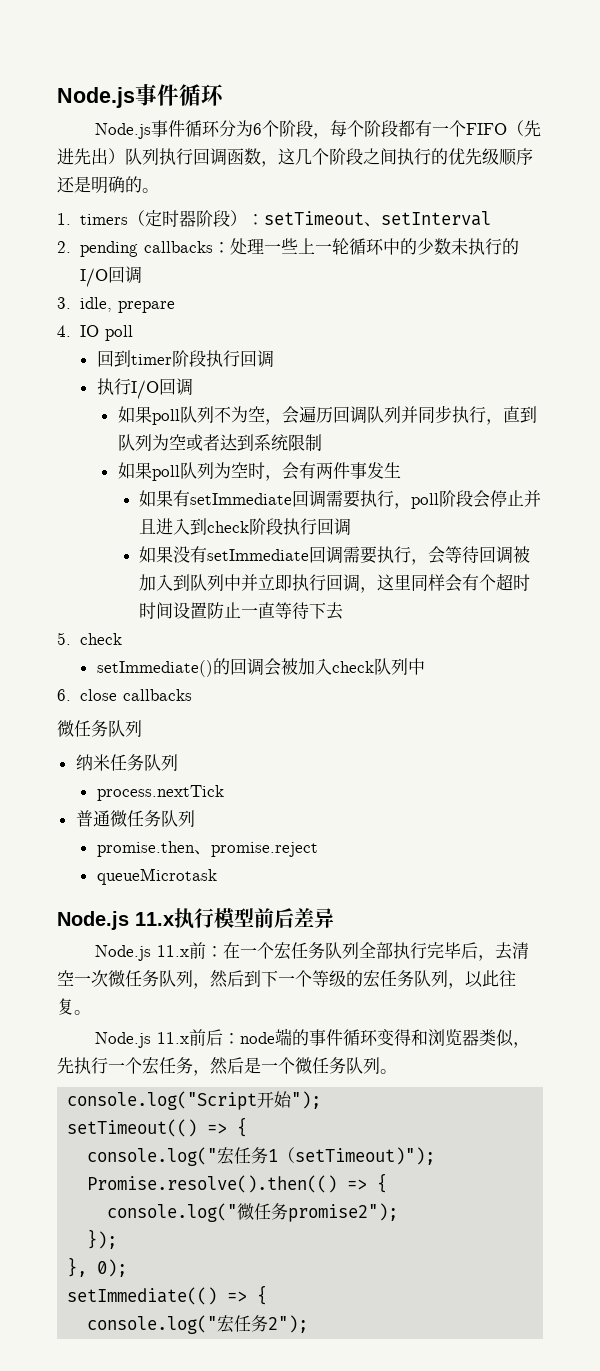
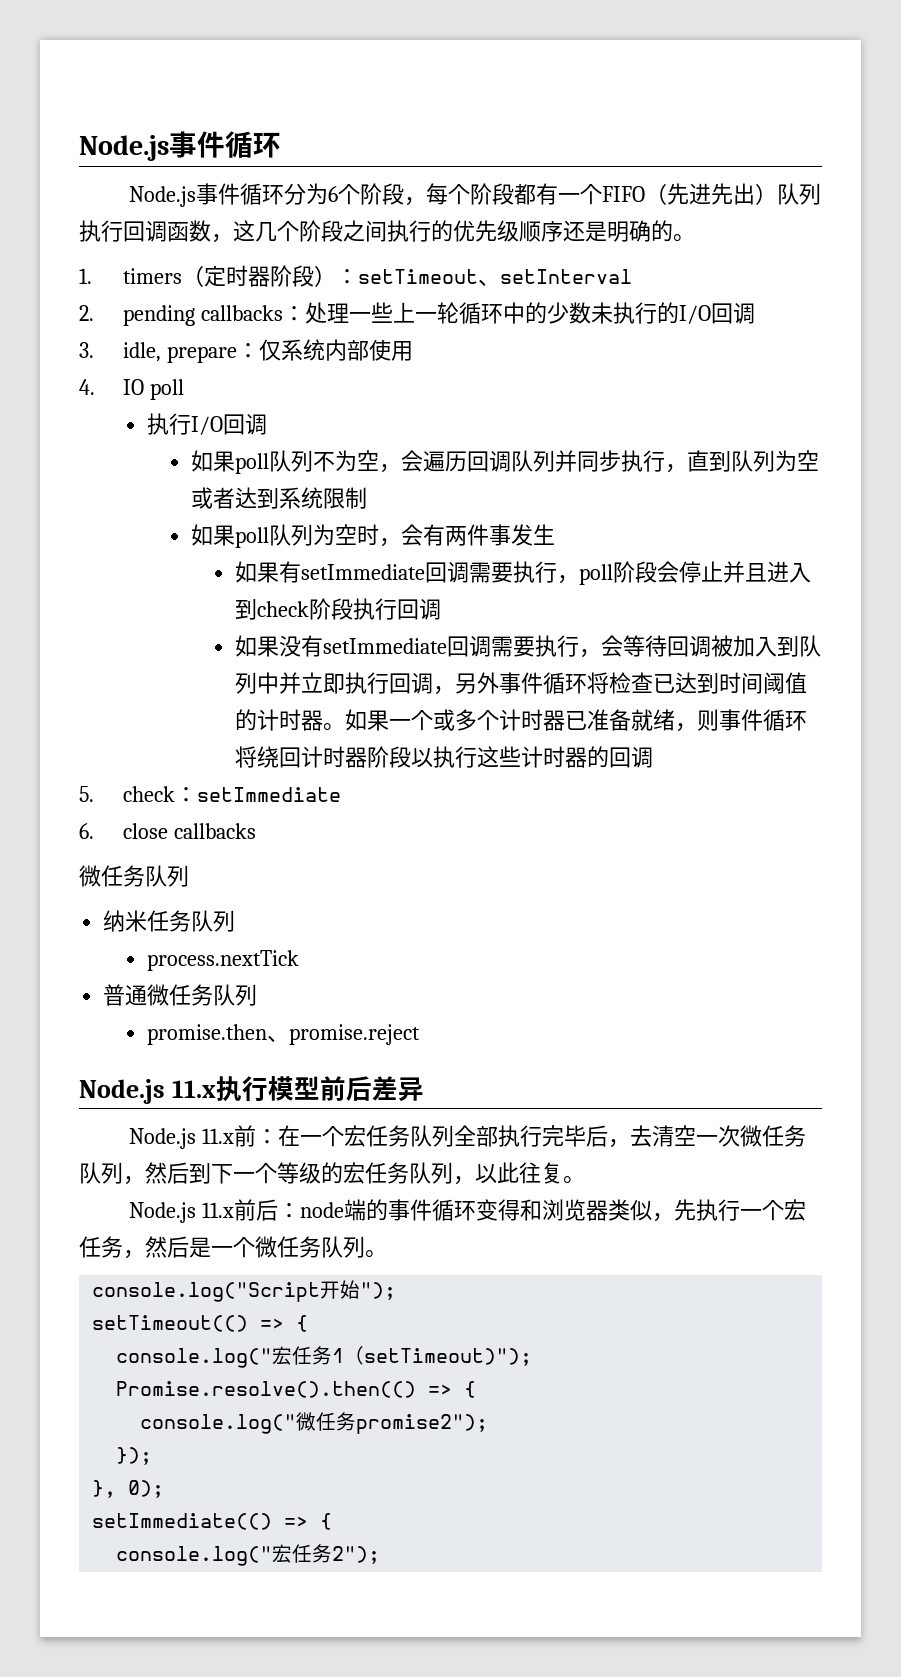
- 3. idle, prepare
+ 3. idle, prepare：仅系统内部使用
- 回到timer阶段执行回调
- 如果没有setImmediate回调需要执行，会等待回调被加入到队列中并立即执行回调，这里同样会有个超时时间设置防止一直等待下去
- 5. check
- setImmediate()的回调会被加入check队列中
+ 如果没有setImmediate回调需要执行，会等待回调被加入到队列中并立即执行回调，另外事件循环将检查已达到时间阈值的计时器。如果一个或多个计时器已准备就绪，则事件循环将绕回计时器阶段以执行这些计时器的回调
+ 5. check：setImmediate
- queueMicrotask

